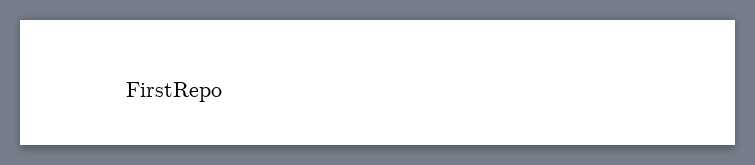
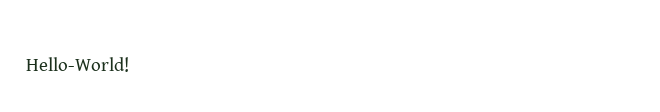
- FirstRepo
+ Hello-World!

